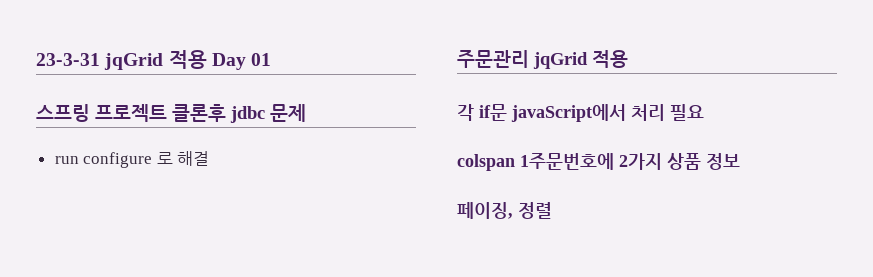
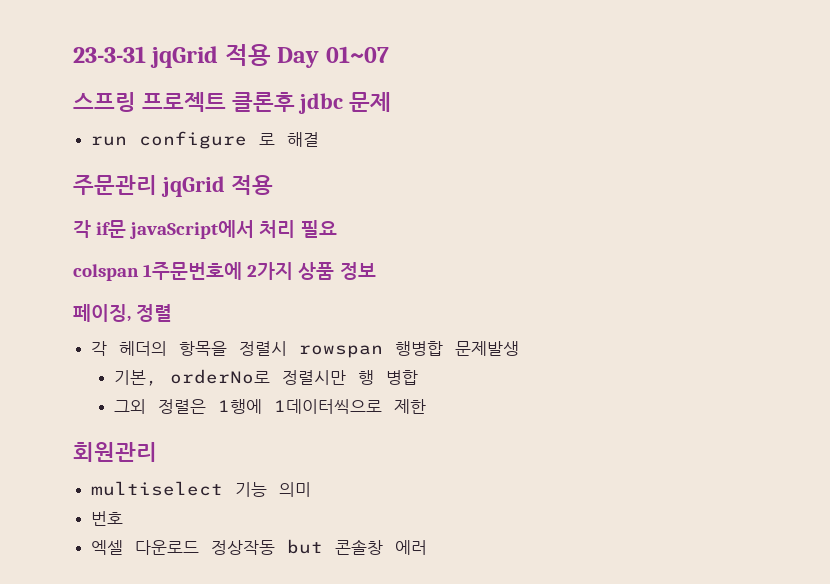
- 23-3-31 jqGrid 적용 Day 01
+ 23-3-31 jqGrid 적용 Day 01~07
+ 각 헤더의 항목을 정렬시 rowspan 행병합 문제발생
+ 기본, orderNo로 정렬시만 행 병합
+ 그외 정렬은 1행에 1데이터씩으로 제한
+ 회원관리
+ multiselect 기능 의미
+ 번호
+ 엑셀 다운로드 정상작동 but 콘솔창 에러

